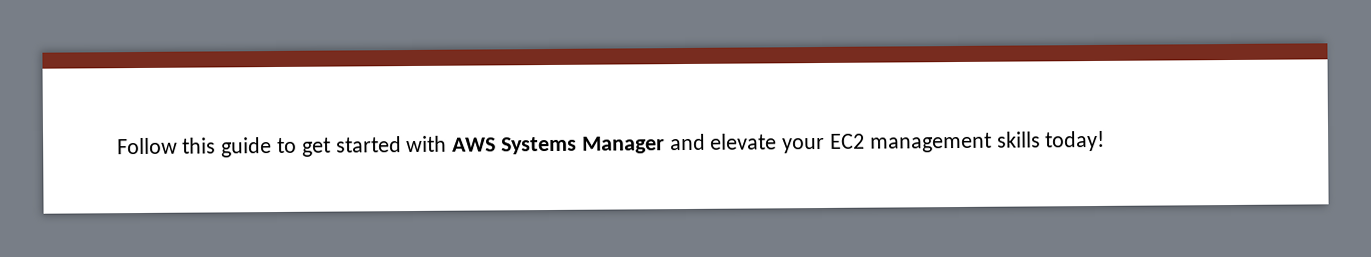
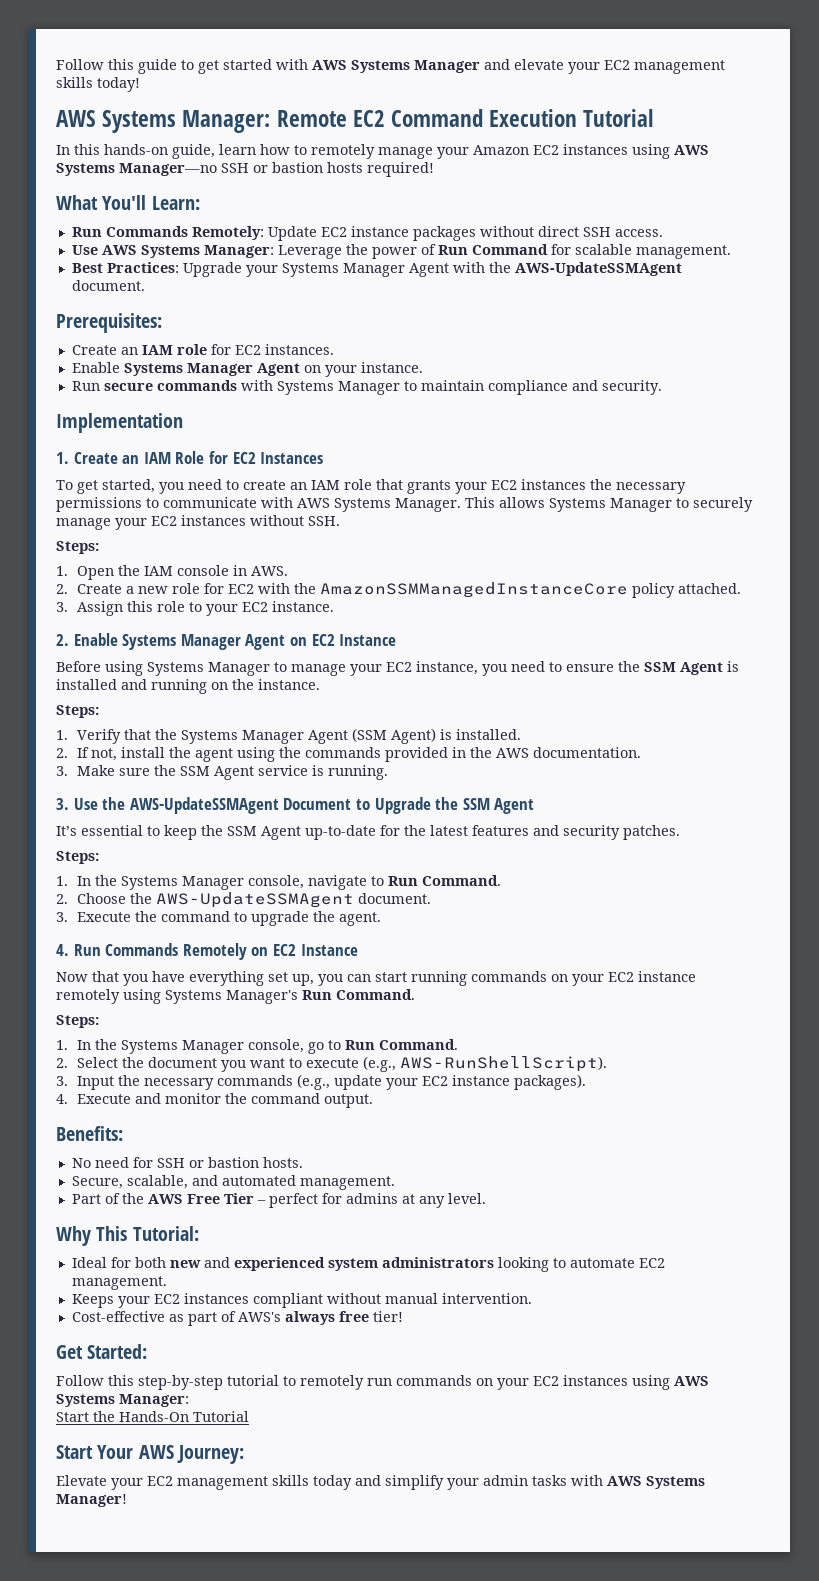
+ AWS Systems Manager: Remote EC2 Command Execution Tutorial
+ In this hands-on guide, learn how to remotely manage your Amazon EC2 instances using AWS Systems Manager—no SSH or bastion hosts required!
+ What You'll Learn:
+ Run Commands Remotely: Update EC2 instance packages without direct SSH access.
+ Use AWS Systems Manager: Leverage the power of Run Command for scalable management.
+ Best Practices: Upgrade your Systems Manager Agent with the AWS-UpdateSSMAgent document.
+ Prerequisites:
+ Create an IAM role for EC2 instances.
+ Enable Systems Manager Agent on your instance.
+ Run secure commands with Systems Manager to maintain compliance and security.
+ Implementation
+ 1. Create an IAM Role for EC2 Instances
+ To get started, you need to create an IAM role that grants your EC2 instances the necessary permissions to communicate with AWS Systems Manager. This allows Systems Manager to securely manage your EC2 instances without SSH.
+ Steps:
+ 1. Open the IAM console in AWS.
+ 2. Create a new role for EC2 with the AmazonSSMManagedInstanceCore policy attached.
+ 3. Assign this role to your EC2 instance.
+ 2. Enable Systems Manager Agent on EC2 Instance
+ Before using Systems Manager to manage your EC2 instance, you need to ensure the SSM Agent is installed and running on the instance.
+ Steps:
+ 1. Verify that the Systems Manager Agent (SSM Agent) is installed.
+ 2. If not, install the agent using the commands provided in the AWS documentation.
+ 3. Make sure the SSM Agent service is running.
+ 3. Use the AWS-UpdateSSMAgent Document to Upgrade the SSM Agent
+ It’s essential to keep the SSM Agent up-to-date for the latest features and security patches.
+ Steps:
+ 1. In the Systems Manager console, navigate to Run Command.
+ 2. Choose the AWS-UpdateSSMAgent document.
+ 3. Execute the command to upgrade the agent.
+ 4. Run Commands Remotely on EC2 Instance
+ Now that you have everything set up, you can start running commands on your EC2 instance remotely using Systems Manager's Run Command.
+ Steps:
+ 1. In the Systems Manager console, go to Run Command.
+ 2. Select the document you want to execute (e.g., AWS-RunShellScript).
+ 3. Input the necessary commands (e.g., update your EC2 instance packages).
+ 4. Execute and monitor the command output.
+ Benefits:
+ No need for SSH or bastion hosts.
+ Secure, scalable, and automated management.
+ Part of the AWS Free Tier – perfect for admins at any level.
+ Why This Tutorial:
+ Ideal for both new and experienced system administrators looking to automate EC2 management.
+ Keeps your EC2 instances compliant without manual intervention.
+ Cost-effective as part of AWS's always free tier!
+ Get Started:
+ Follow this step-by-step tutorial to remotely run commands on your EC2 instances using AWS Systems Manager:
+ Start the Hands-On Tutorial
+ Start Your AWS Journey:
+ Elevate your EC2 management skills today and simplify your admin tasks with AWS Systems Manager!

